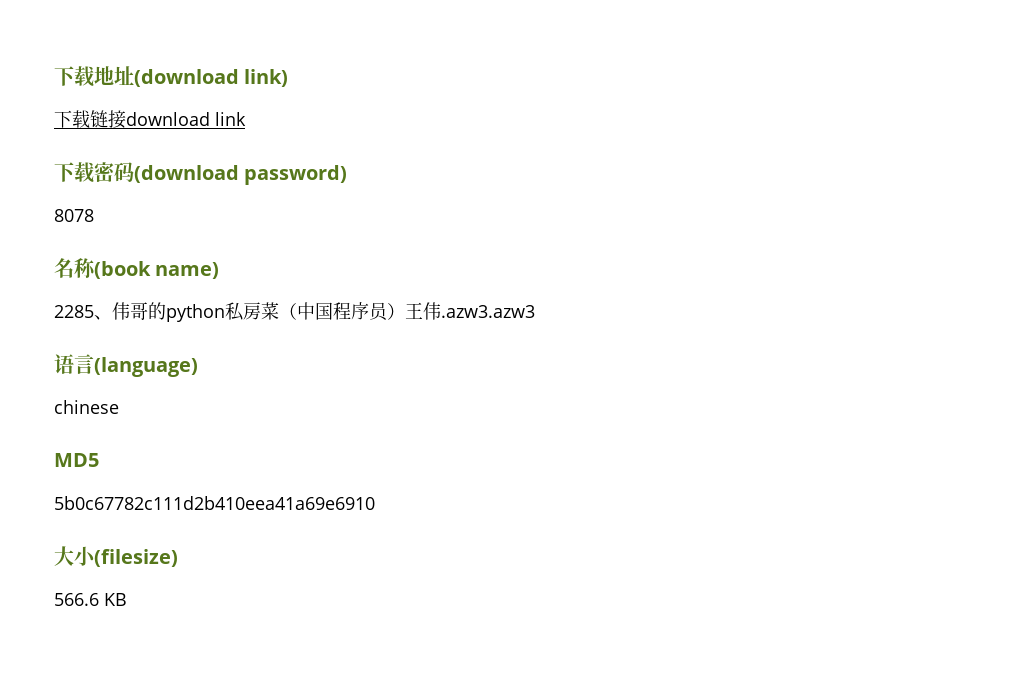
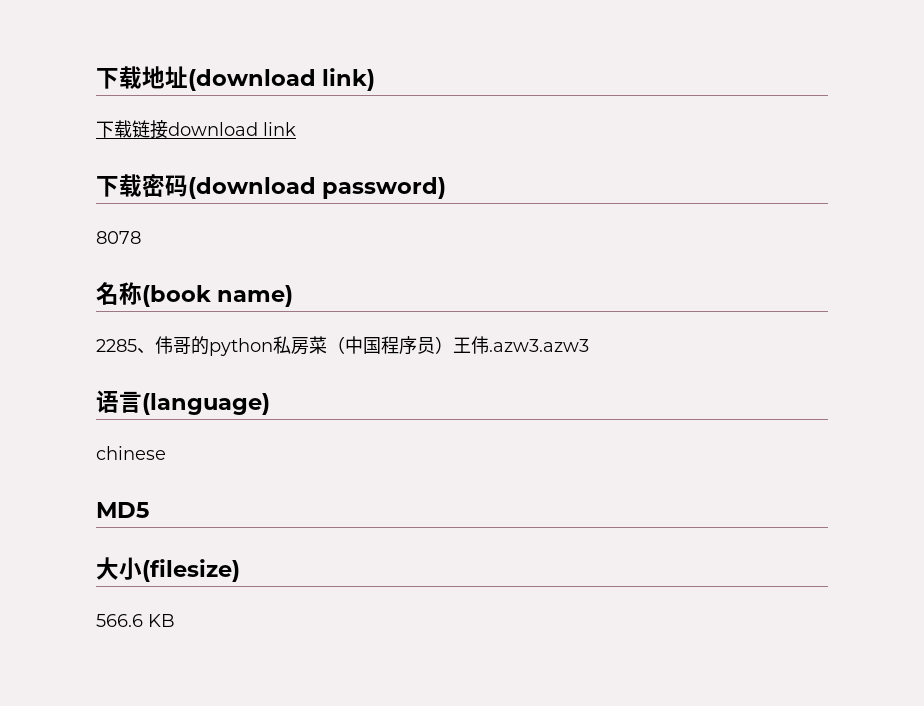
- 5b0c67782c111d2b410eea41a69e6910

